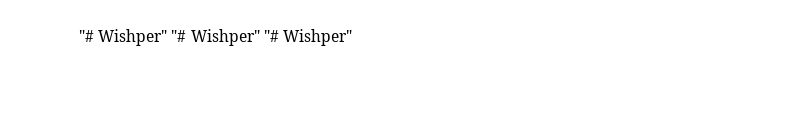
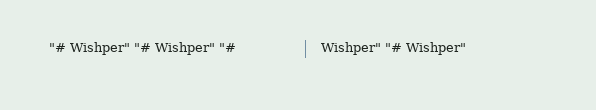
- "# Wishper" "# Wishper" "# Wishper"
+ "# Wishper" "# Wishper" "# Wishper" "# Wishper"

